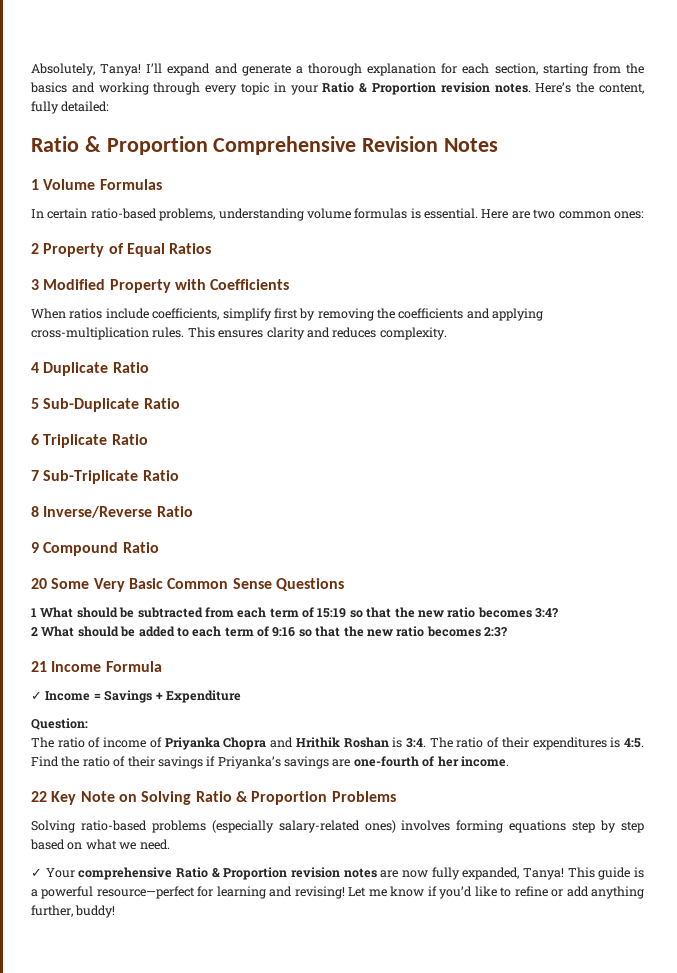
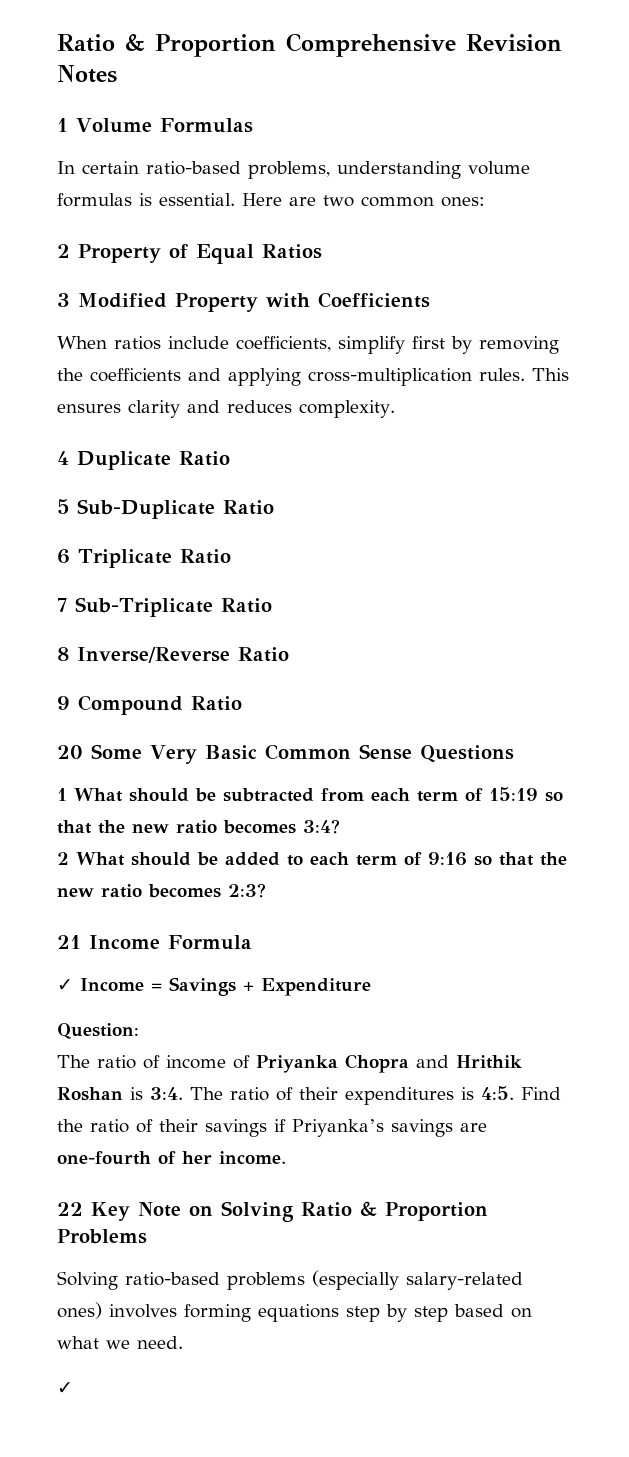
- Absolutely, Tanya! I’ll expand and generate a thorough explanation for each section, starting from the basics and working through every topic in your Ratio & Proportion revision notes. Here’s the content, fully detailed:
  Solving ratio-based problems (especially salary-related ones) involves forming equations step by step based on what we need.
- ✓ Your comprehensive Ratio & Proportion revision notes are now fully expanded, Tanya! This guide is a powerful resource—perfect for learning and revising! Let me know if you’d like to refine or add anything further, buddy!
+ ✓

